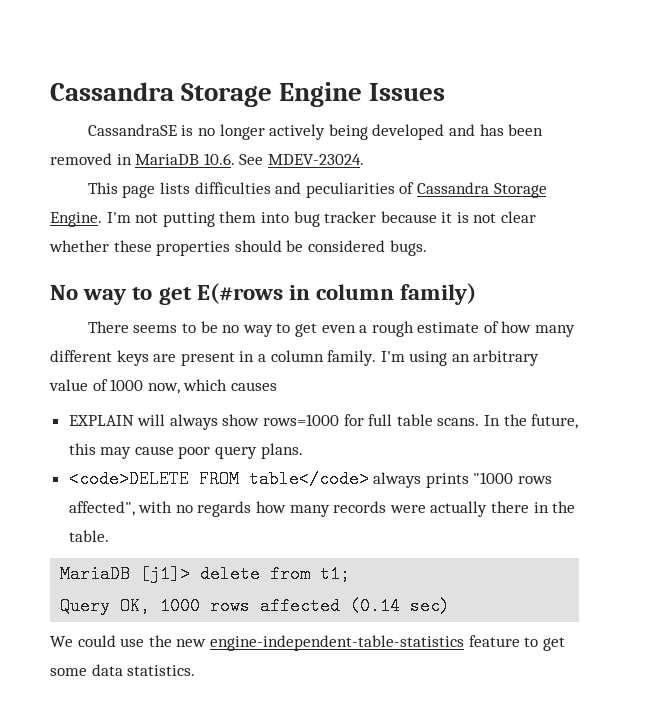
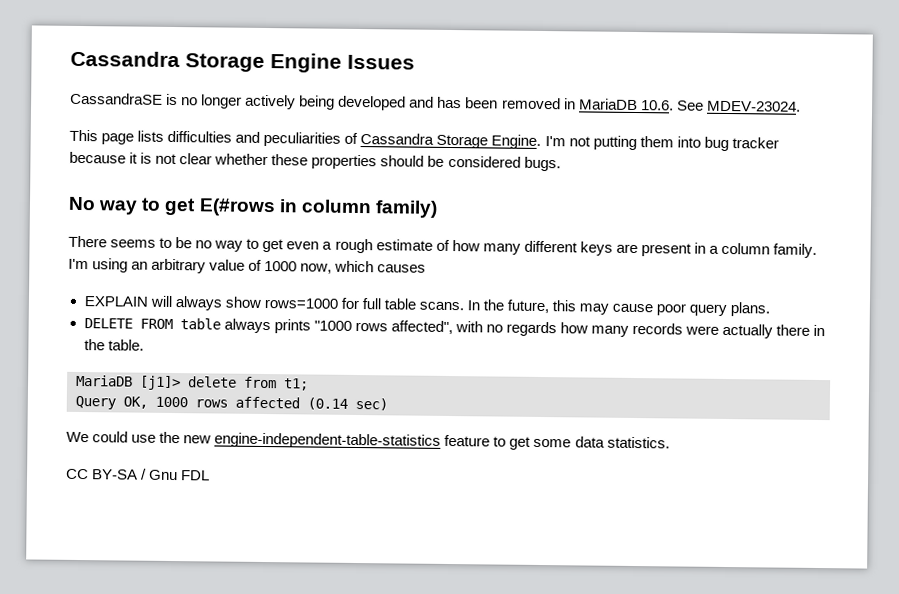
- <code>DELETE FROM table</code> always prints "1000 rows affected", with no regards how many records were actually there in the table.
+ DELETE FROM table always prints "1000 rows affected", with no regards how many records were actually there in the table.
+ CC BY-SA / Gnu FDL

